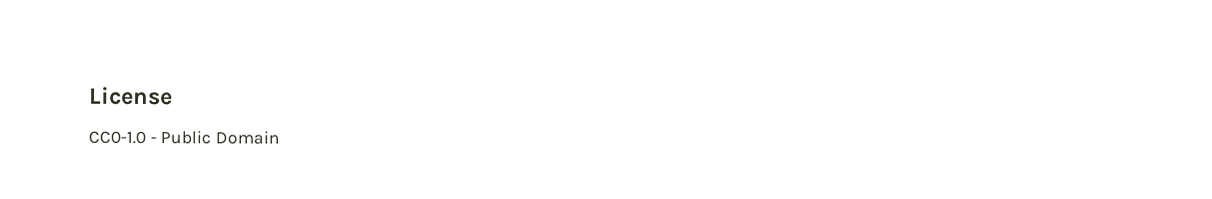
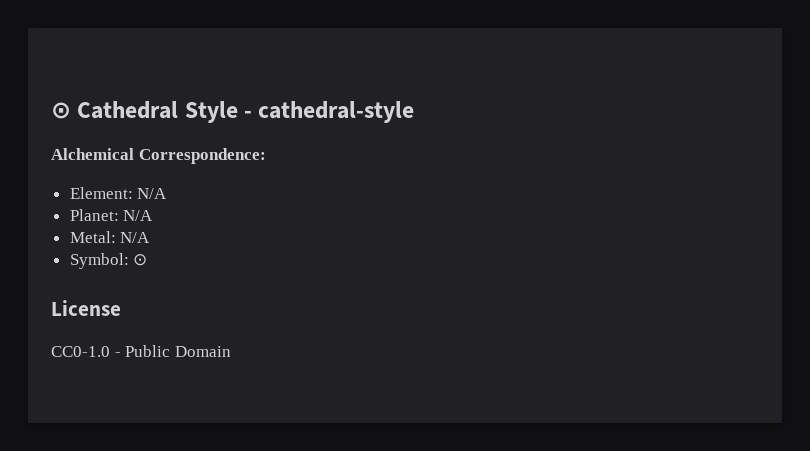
+ ⊙ Cathedral Style - cathedral-style
+ Alchemical Correspondence:
+ Element: N/A
+ Planet: N/A
+ Metal: N/A
+ Symbol: ⊙

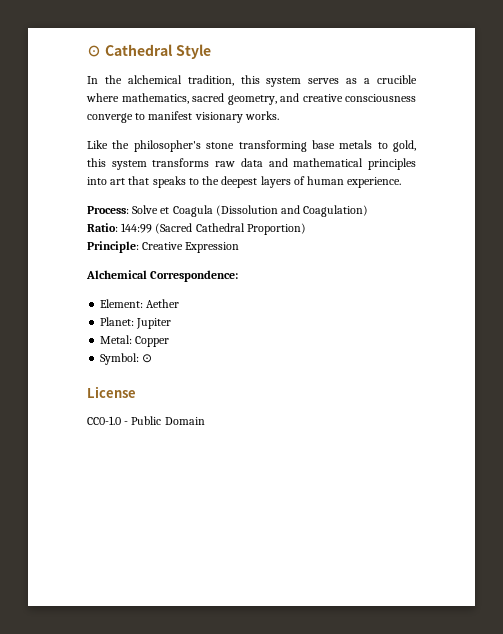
- ⊙ Cathedral Style - cathedral-style
+ ⊙ Cathedral Style
+ In the alchemical tradition, this system serves as a crucible where mathematics, sacred geometry, and creative consciousness converge to manifest visionary works.
+ Like the philosopher's stone transforming base metals to gold, this system transforms raw data and mathematical principles into art that speaks to the deepest layers of human experience.
+ Process: Solve et Coagula (Dissolution and Coagulation)
+ Ratio: 144:99 (Sacred Cathedral Proportion)
+ Principle: Creative Expression
- Element: N/A
+ Element: Aether
- Planet: N/A
+ Planet: Jupiter
- Metal: N/A
+ Metal: Copper

